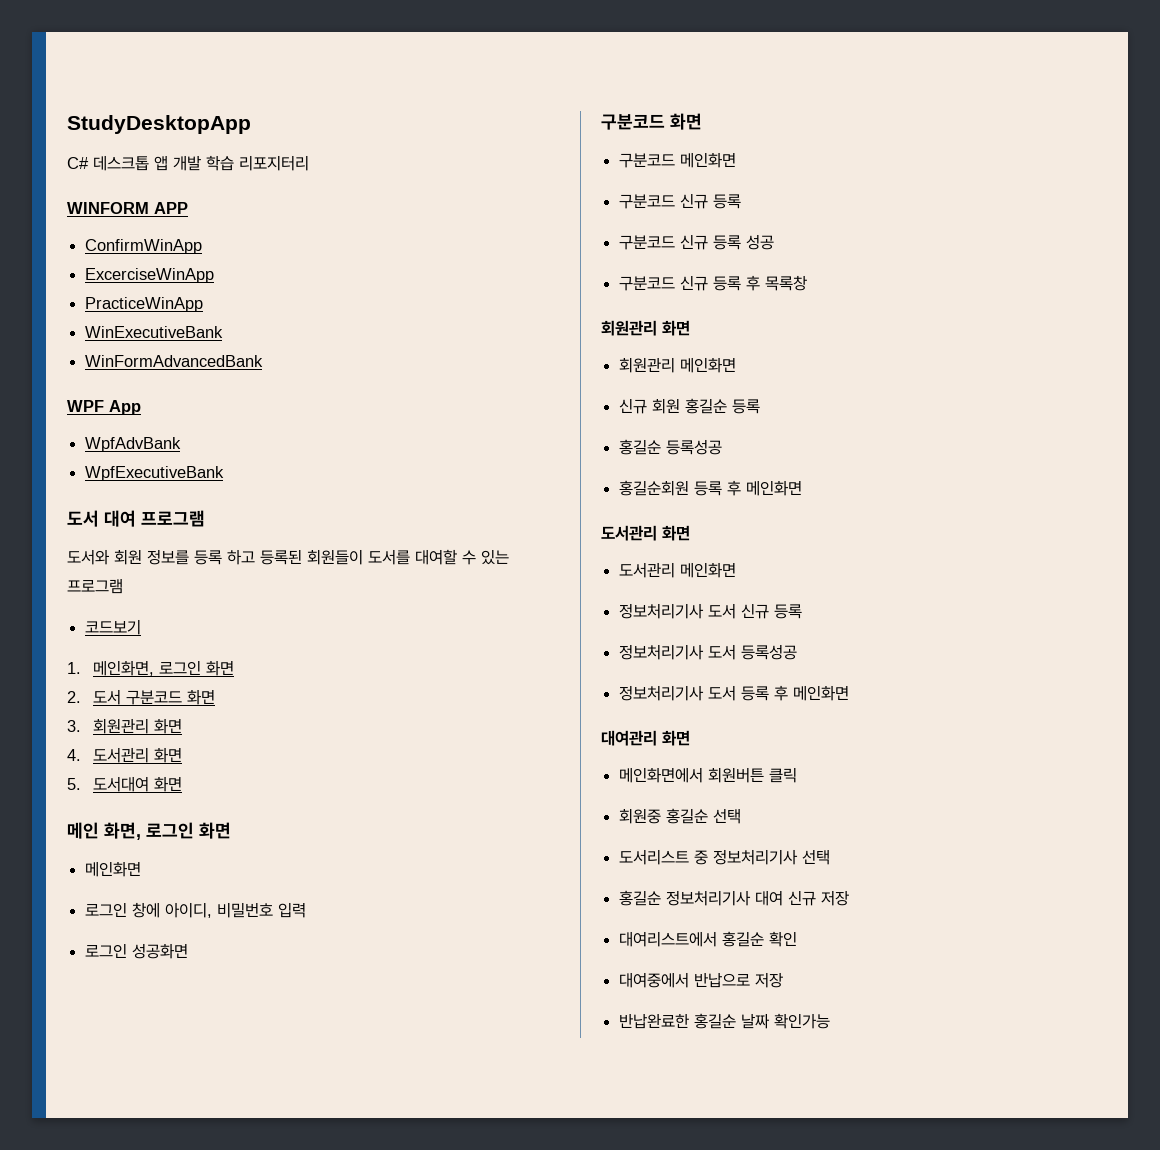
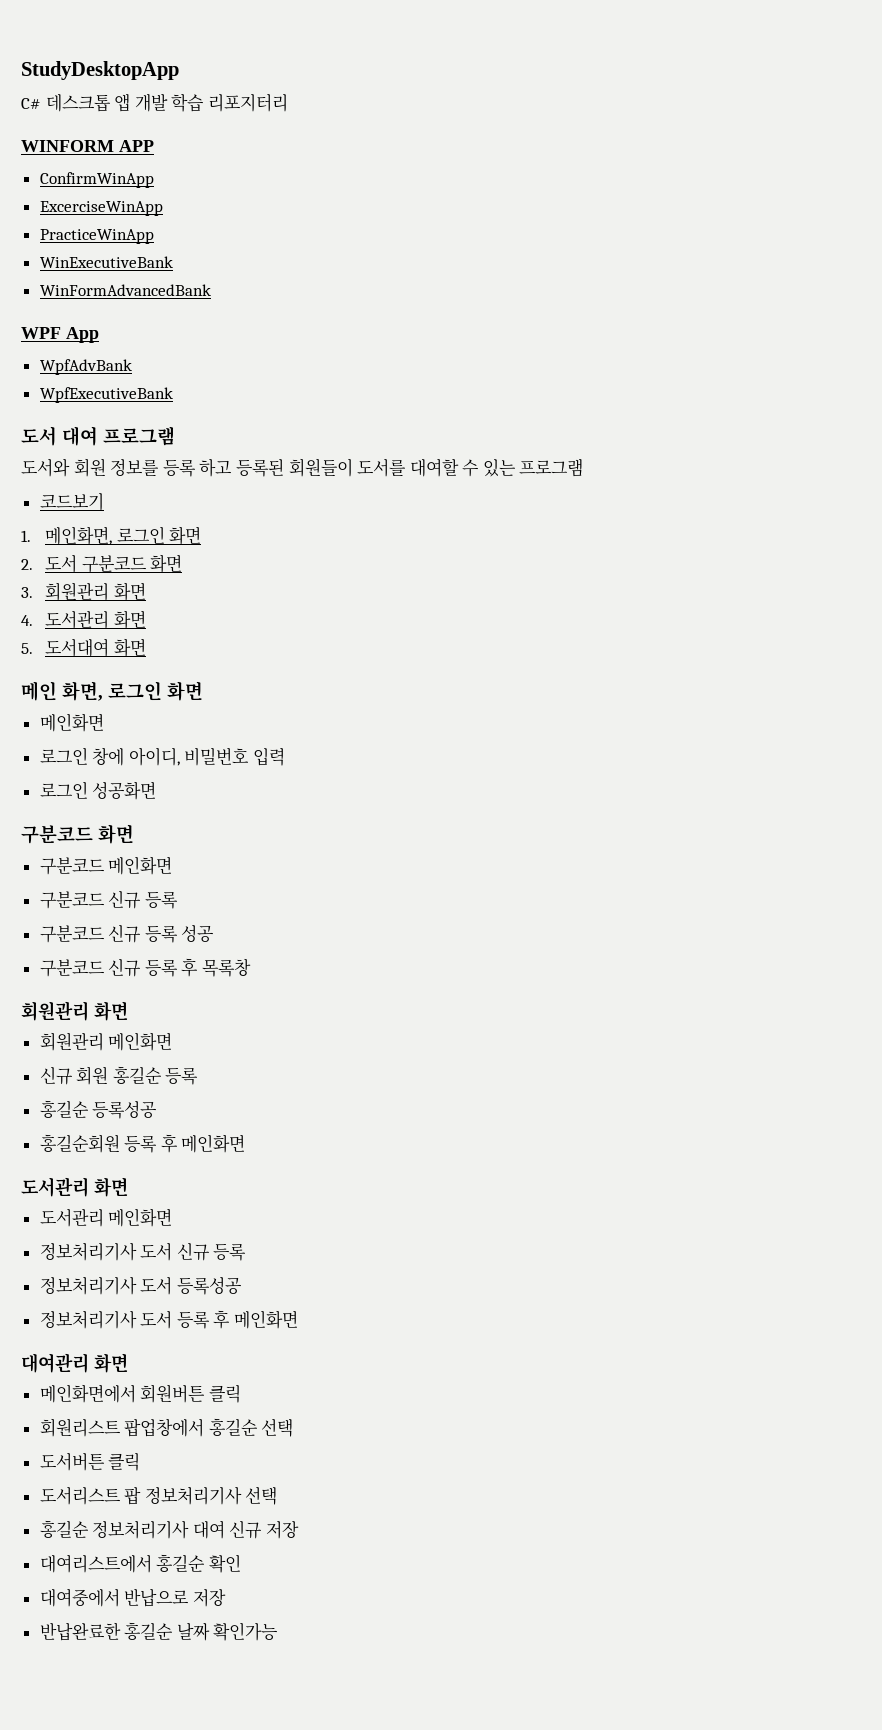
- 회원중 홍길순 선택
+ 회원리스트 팝업창에서 홍길순 선택
+ 도서버튼 클릭
- 도서리스트 중 정보처리기사 선택
+ 도서리스트 팝 정보처리기사 선택

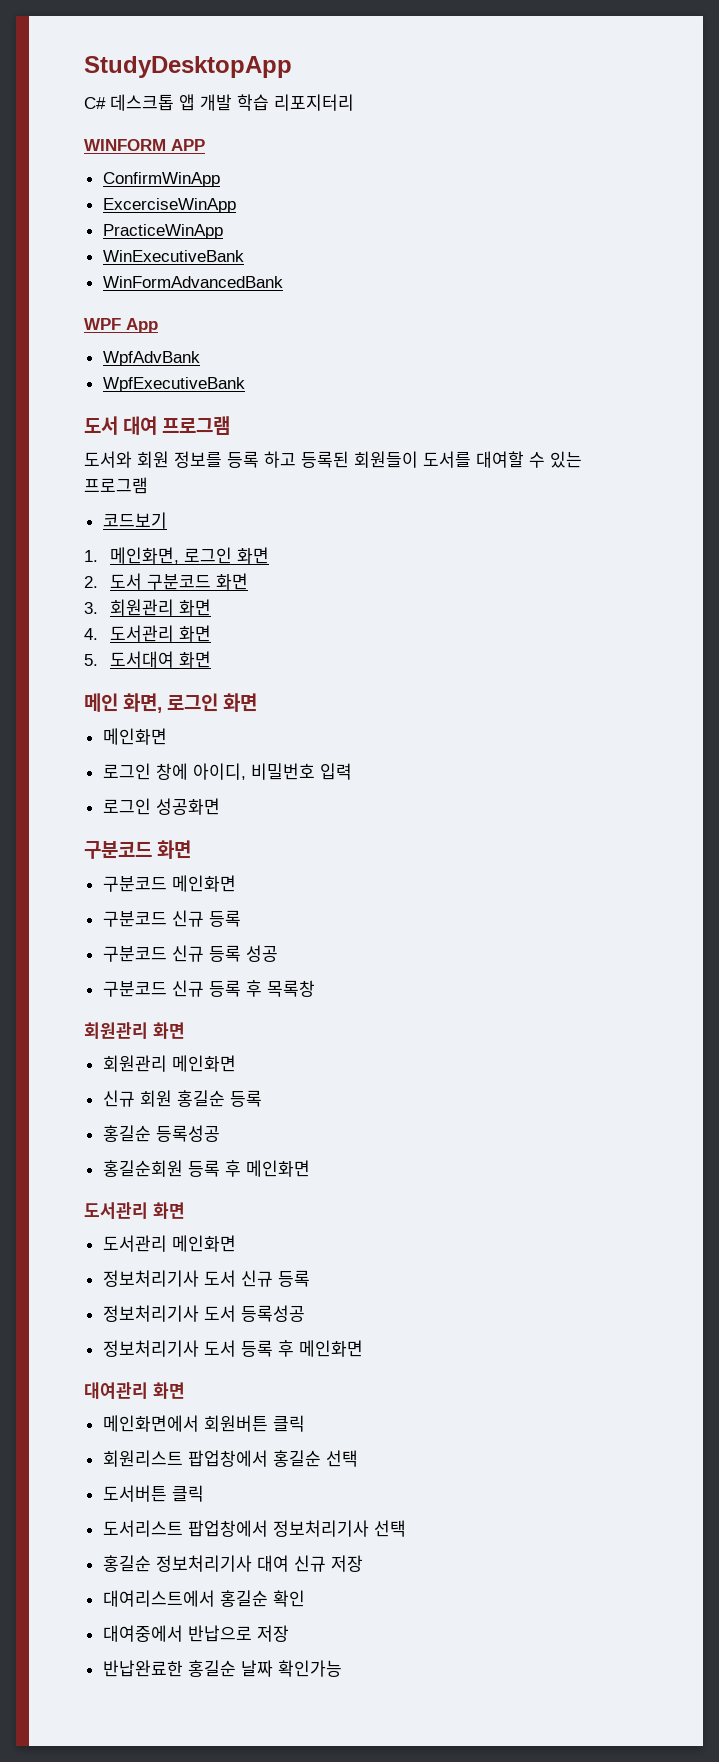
- 도서리스트 팝 정보처리기사 선택
+ 도서리스트 팝업창에서 정보처리기사 선택

